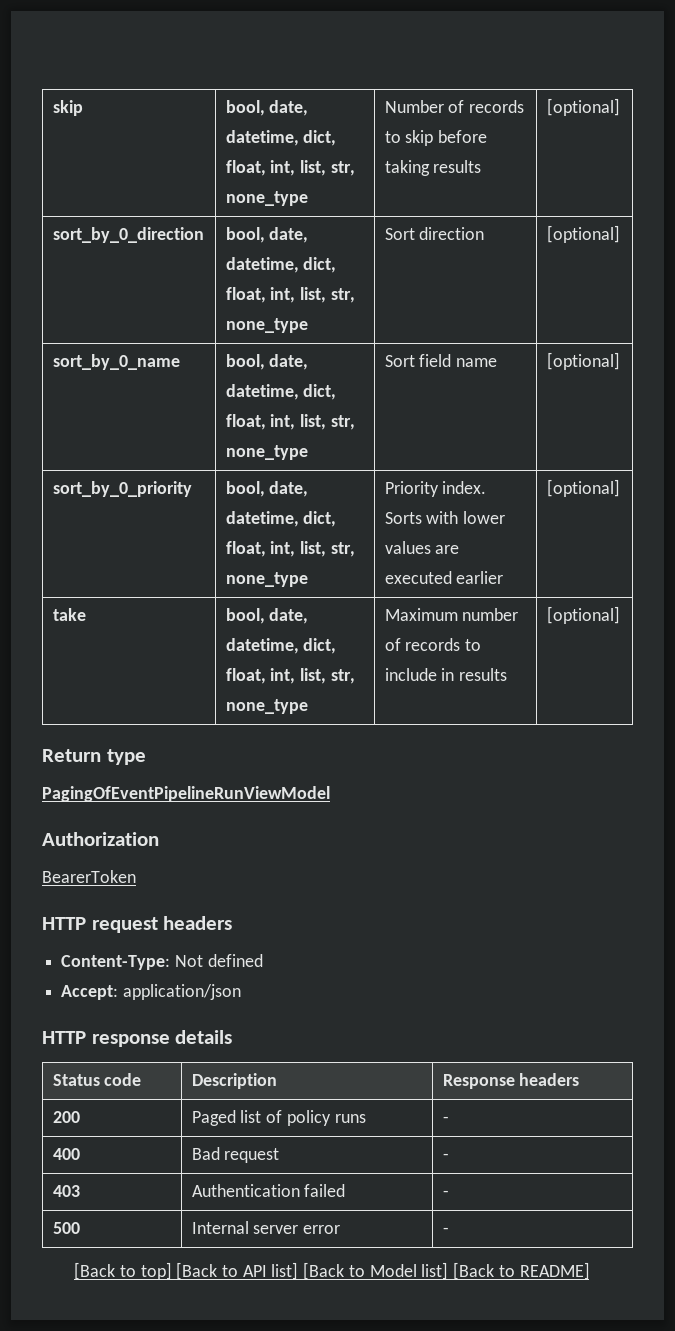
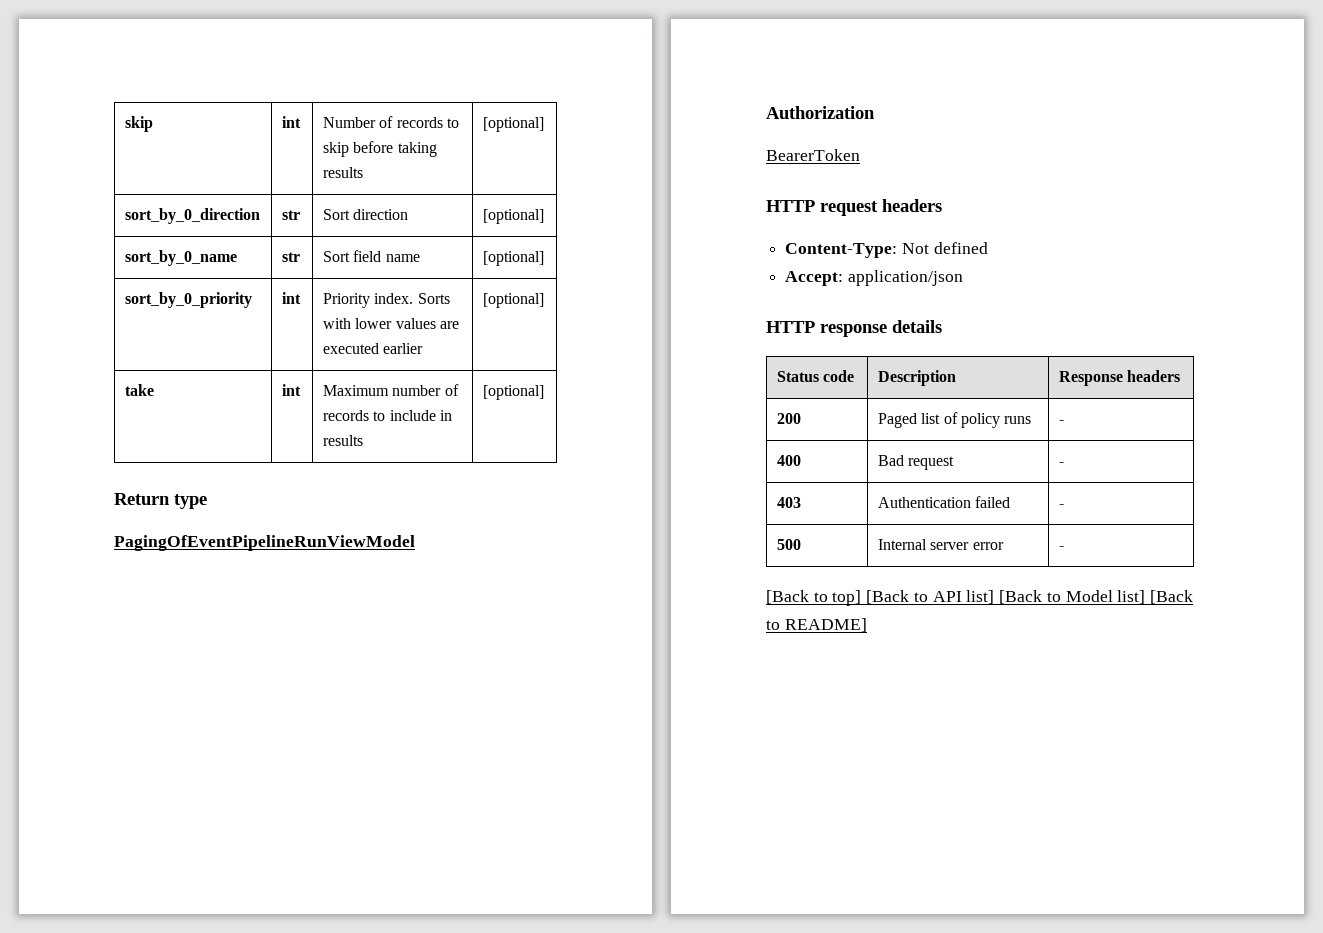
- skip | bool, date, datetime, dict, float, int, list, str, none_type | Number of records to skip before taking results | [optional]
+ skip | int | Number of records to skip before taking results | [optional]
- sort_by_0_direction | bool, date, datetime, dict, float, int, list, str, none_type | Sort direction | [optional]
- sort_by_0_name | bool, date, datetime, dict, float, int, list, str, none_type | Sort field name | [optional]
+ sort_by_0_direction | str | Sort direction | [optional]
+ sort_by_0_name | str | Sort field name | [optional]
- sort_by_0_priority | bool, date, datetime, dict, float, int, list, str, none_type | Priority index. Sorts with lower values are executed earlier | [optional]
+ sort_by_0_priority | int | Priority index. Sorts with lower values are executed earlier | [optional]
- take | bool, date, datetime, dict, float, int, list, str, none_type | Maximum number of records to include in results | [optional]
+ take | int | Maximum number of records to include in results | [optional]

